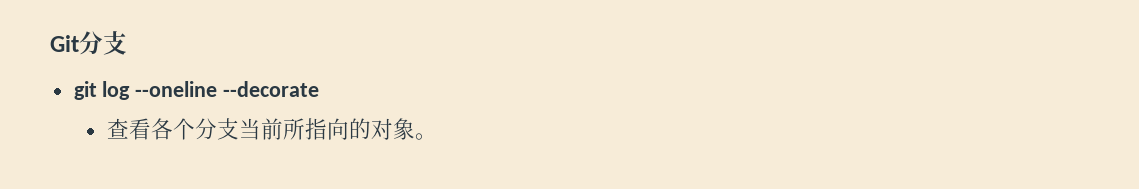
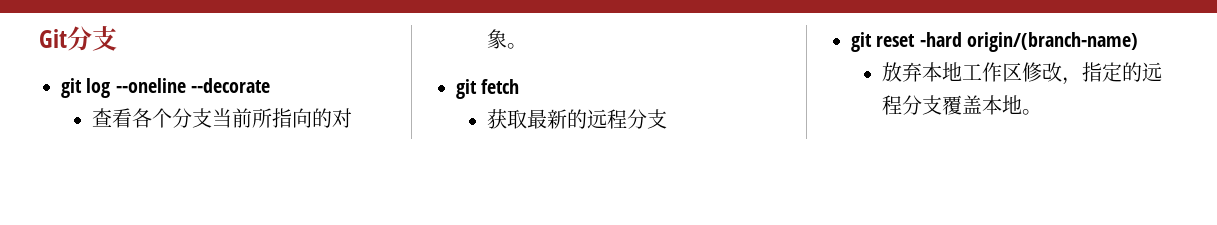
+ git fetch
+ 获取最新的远程分支
+ git reset -hard origin/(branch-name)
+ 放弃本地工作区修改，指定的远程分支覆盖本地。

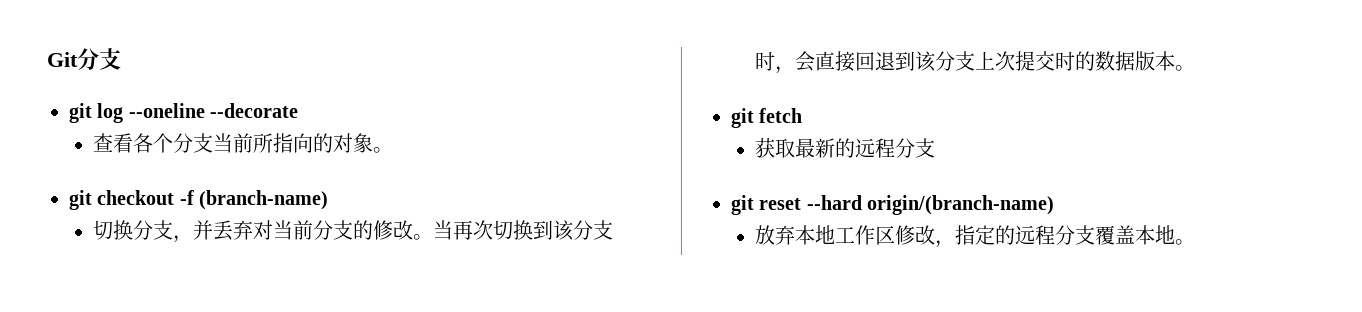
+ git checkout -f (branch-name)
+ 切换分支，并丢弃对当前分支的修改。当再次切换到该分支时，会直接回退到该分支上次提交时的数据版本。
- git reset -hard origin/(branch-name)
+ git reset --hard origin/(branch-name)

